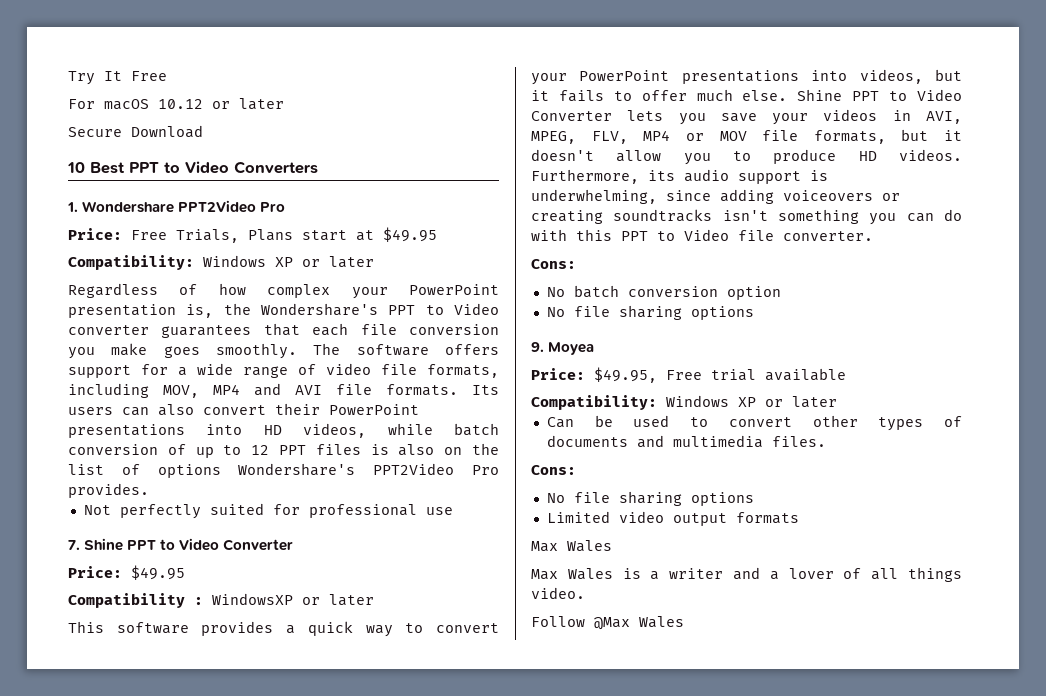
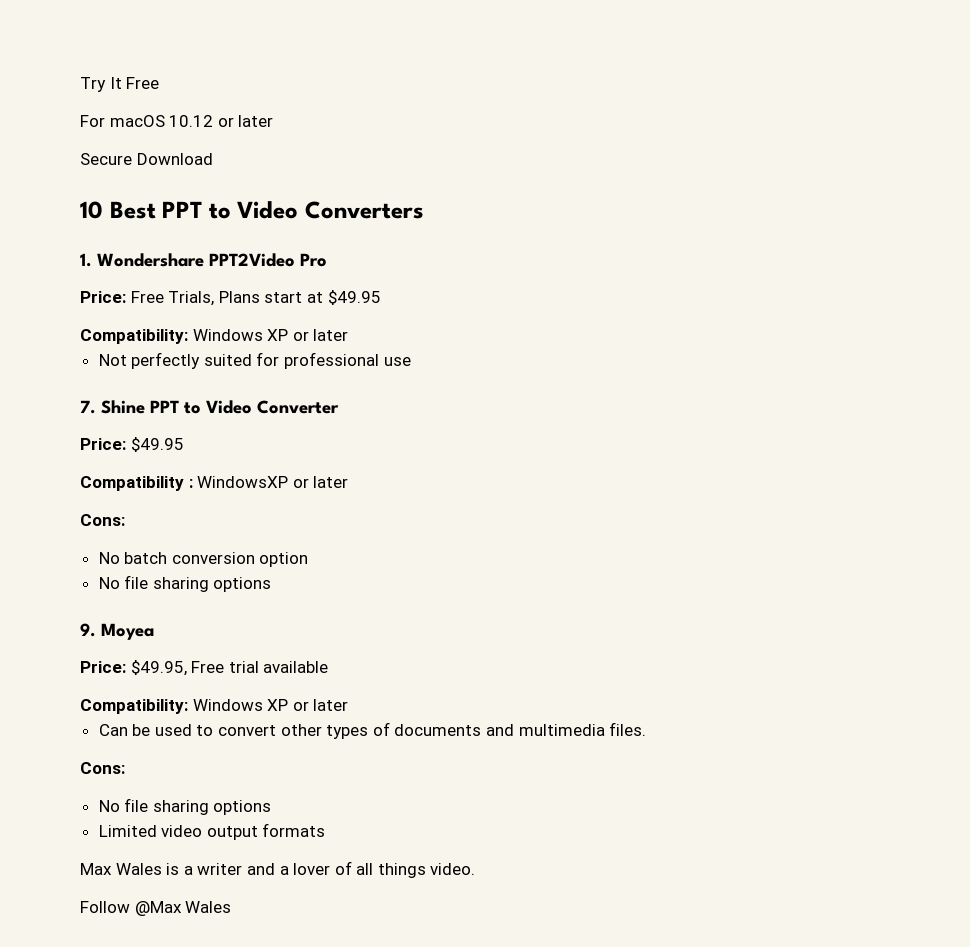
- Regardless of how complex your PowerPoint presentation is, the Wondershare's PPT to Video converter guarantees that each file conversion you make goes smoothly. The software offers support for a wide range of video file formats, including MOV, MP4 and AVI file formats. Its users can also convert their PowerPoint presentations into HD videos, while batch conversion of up to 12 PPT files is also on the list of options Wondershare's PPT2Video Pro provides.
- This software provides a quick way to convert your PowerPoint presentations into videos, but it fails to offer much else. Shine PPT to Video Converter lets you save your videos in AVI, MPEG, FLV, MP4 or MOV file formats, but it doesn't allow you to produce HD videos. Furthermore, its audio support is underwhelming, since adding voiceovers or creating soundtracks isn't something you can do with this PPT to Video file converter.
  Limited video output formats
- Max Wales

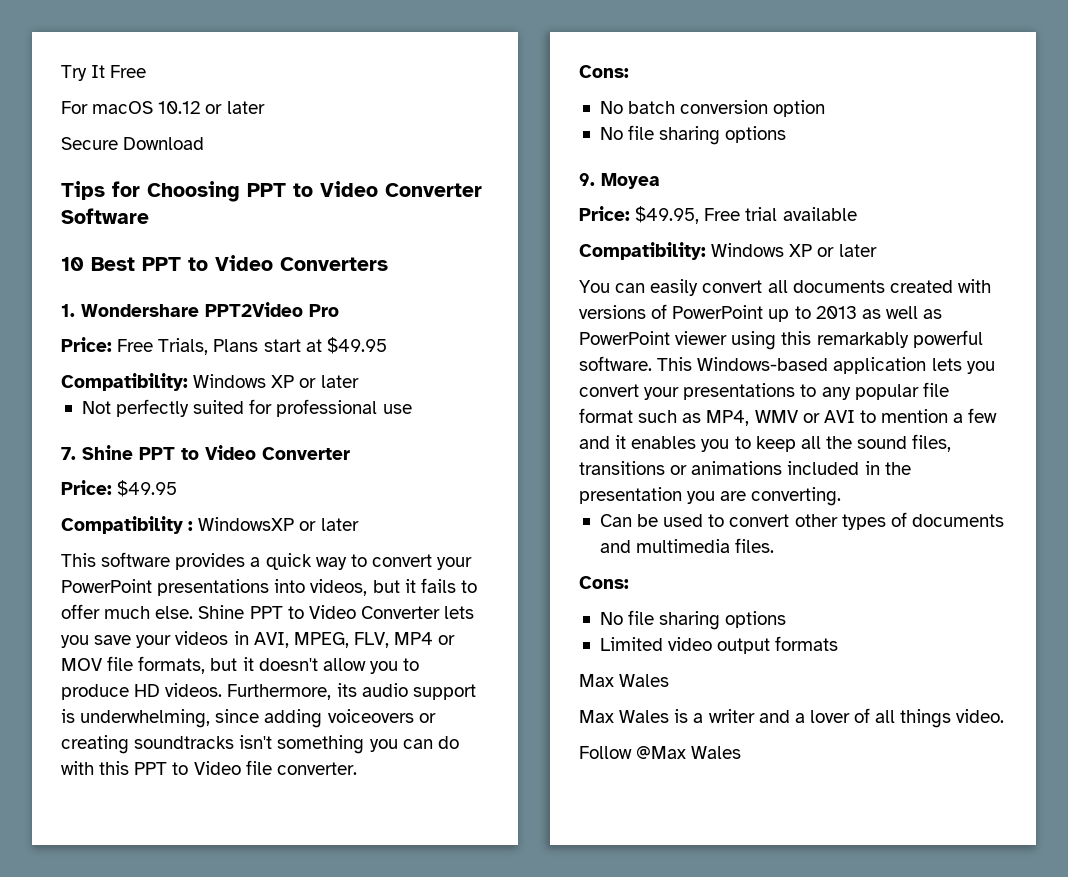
+ Tips for Choosing PPT to Video Converter Software
+ This software provides a quick way to convert your PowerPoint presentations into videos, but it fails to offer much else. Shine PPT to Video Converter lets you save your videos in AVI, MPEG, FLV, MP4 or MOV file formats, but it doesn't allow you to produce HD videos. Furthermore, its audio support is underwhelming, since adding voiceovers or creating soundtracks isn't something you can do with this PPT to Video file converter.
+ You can easily convert all documents created with versions of PowerPoint up to 2013 as well as PowerPoint viewer using this remarkably powerful software. This Windows-based application lets you convert your presentations to any popular file format such as MP4, WMV or AVI to mention a few and it enables you to keep all the sound files, transitions or animations included in the presentation you are converting.
  Limited video output formats
+ Max Wales

